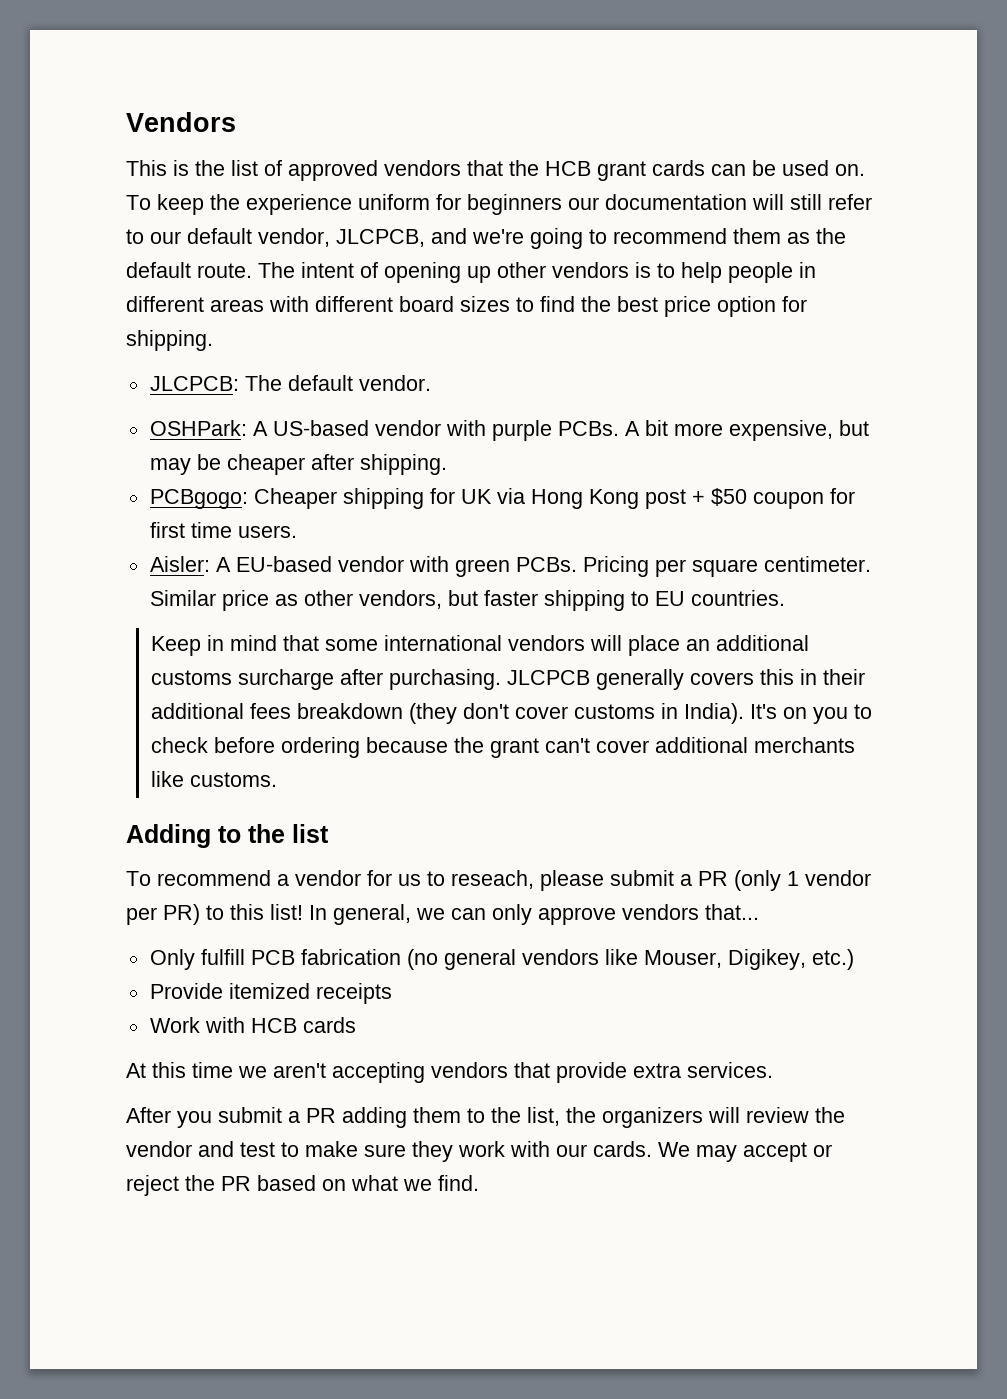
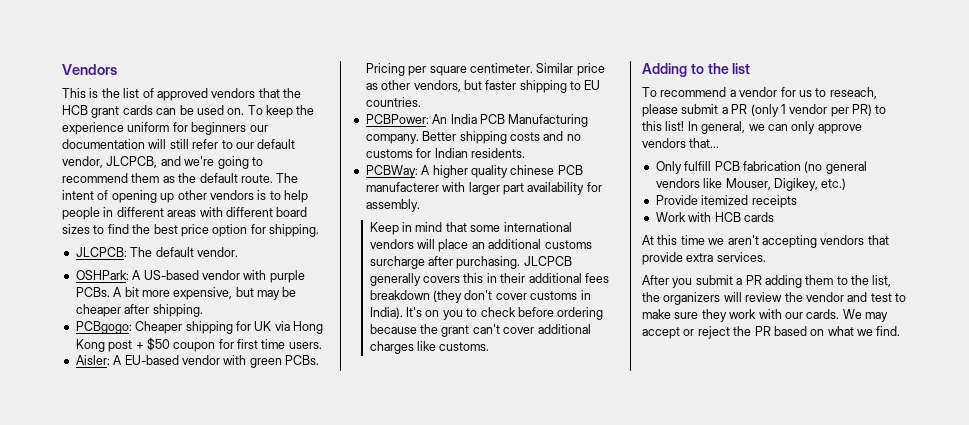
+ PCBPower: An India PCB Manufacturing company. Better shipping costs and no customs for Indian residents.
+ PCBWay: A higher quality chinese PCB manufacterer with larger part availability for assembly.
- It's on you to check before ordering because the grant can't cover additional merchants like customs.
+ It's on you to check before ordering because the grant can't cover additional charges like customs.

